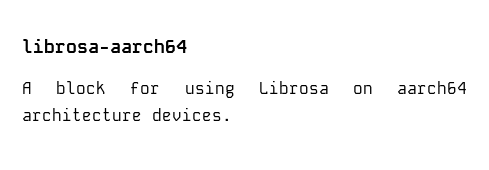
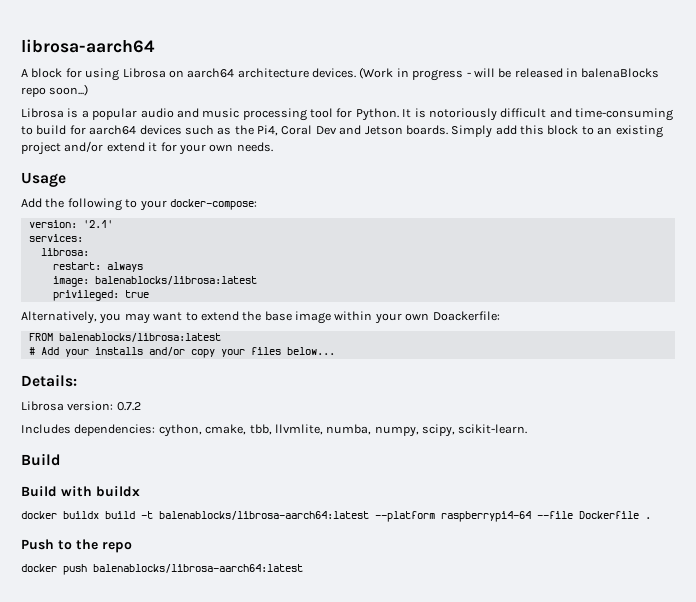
+ (Work in progress - will be released in balenaBlocks repo soon...)
+ Librosa is a popular audio and music processing tool for Python. It is notoriously difficult and time-consuming to build for aarch64 devices such as the Pi4, Coral Dev and Jetson boards. Simply add this block to an existing project and/or extend it for your own needs.
+ Usage
+ Add the following to your docker-compose:
+ version: '2.1'
+ services:
+ librosa:
+ restart: always
+ image: balenablocks/librosa:latest
+ privileged: true
+ Alternatively, you may want to extend the base image within your own Doackerfile:
+ FROM balenablocks/librosa:latest
+ # Add your installs and/or copy your files below...
+ Details:
+ Librosa version: 0.7.2
+ Includes dependencies: cython, cmake, tbb, llvmlite, numba, numpy, scipy, scikit-learn.
+ Build
+ Build with buildx
+ docker buildx build -t balenablocks/librosa-aarch64:latest --platform raspberrypi4-64 --file Dockerfile .
+ Push to the repo
+ docker push balenablocks/librosa-aarch64:latest

